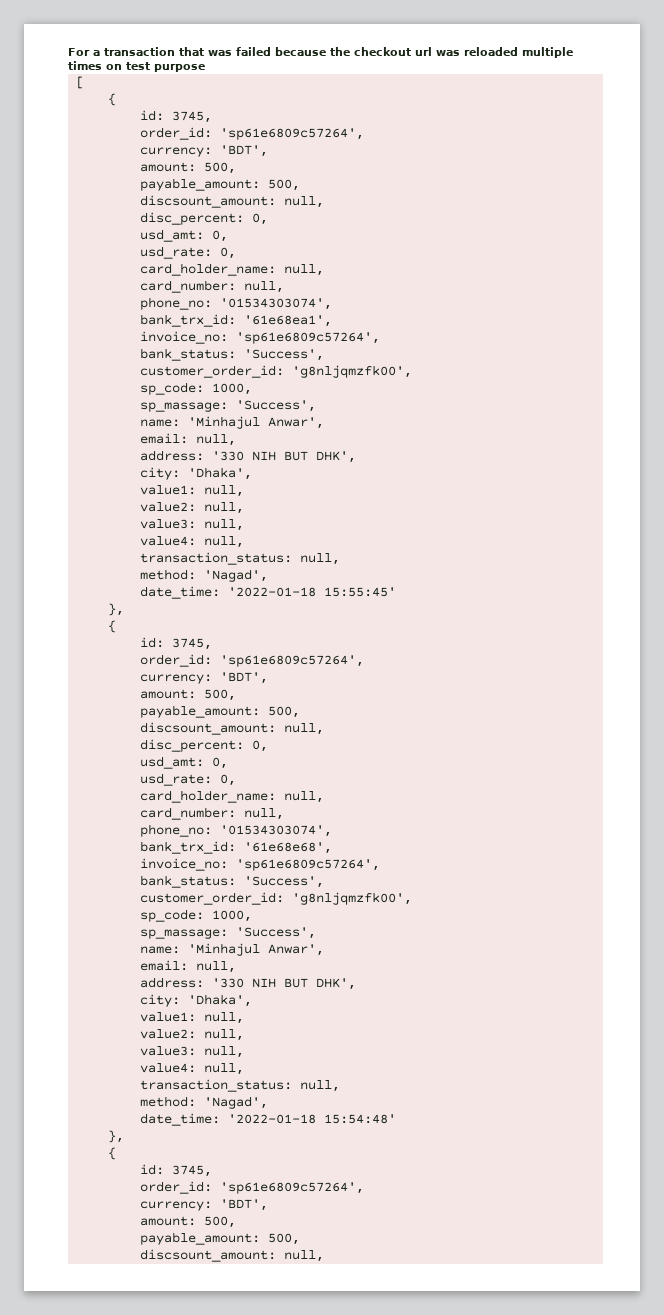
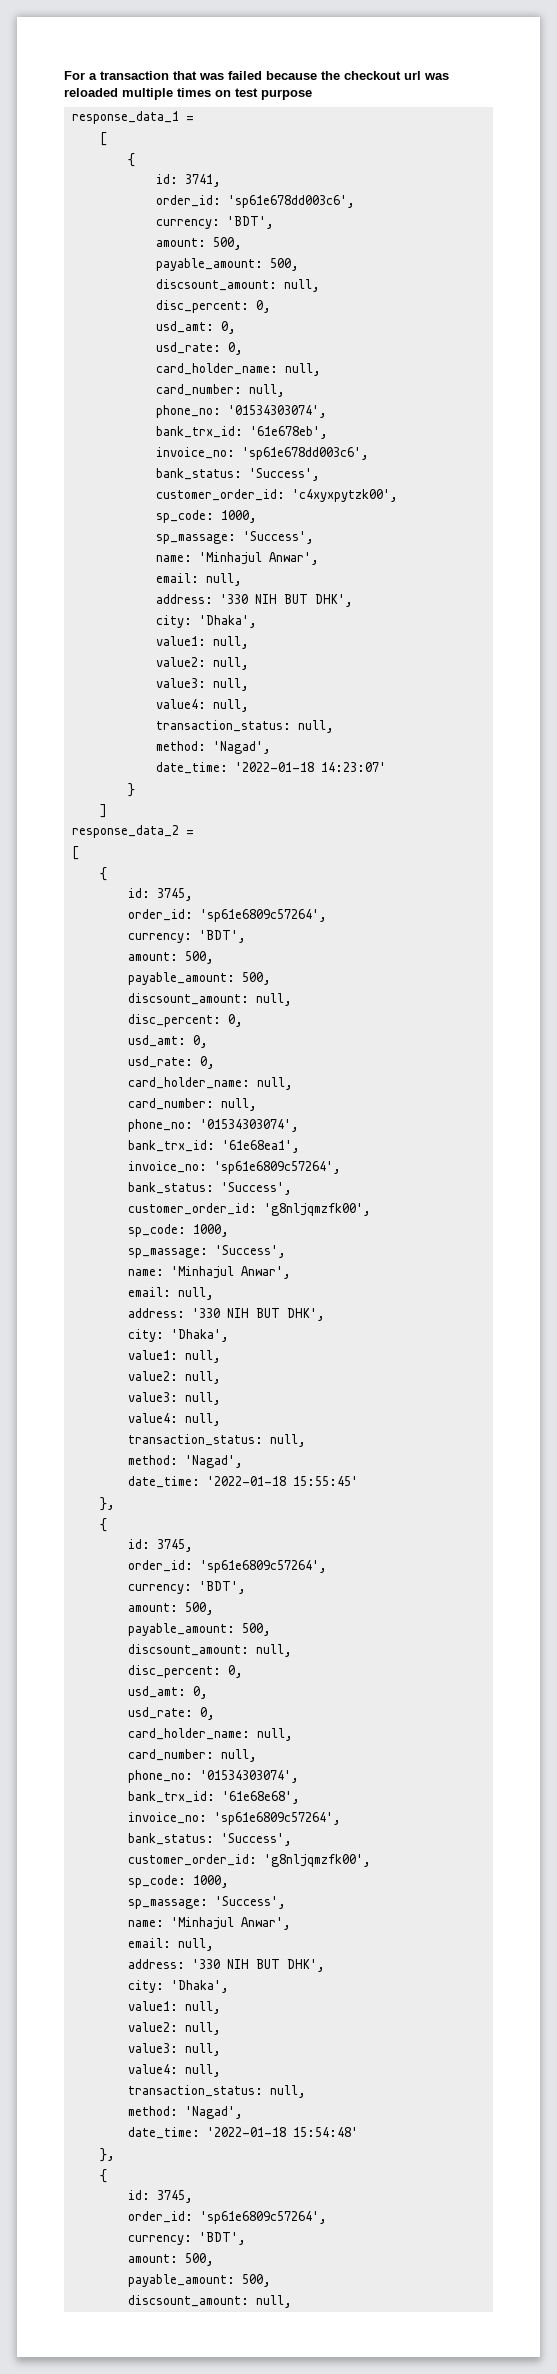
+ response_data_1 =
+ [
+ {
+ id: 3741,
+ order_id: 'sp61e678dd003c6',
+ currency: 'BDT',
+ amount: 500,
+ payable_amount: 500,
+ discsount_amount: null,
+ disc_percent: 0,
+ usd_amt: 0,
+ usd_rate: 0,
+ card_holder_name: null,
+ card_number: null,
+ phone_no: '01534303074',
+ bank_trx_id: '61e678eb',
+ invoice_no: 'sp61e678dd003c6',
+ bank_status: 'Success',
+ customer_order_id: 'c4xyxpytzk00',
+ sp_code: 1000,
+ sp_massage: 'Success',
+ name: 'Minhajul Anwar',
+ email: null,
+ address: '330 NIH BUT DHK',
+ city: 'Dhaka',
+ value1: null,
+ value2: null,
+ value3: null,
+ value4: null,
+ transaction_status: null,
+ method: 'Nagad',
+ date_time: '2022-01-18 14:23:07'
+ }
+ ]
+ response_data_2 =

